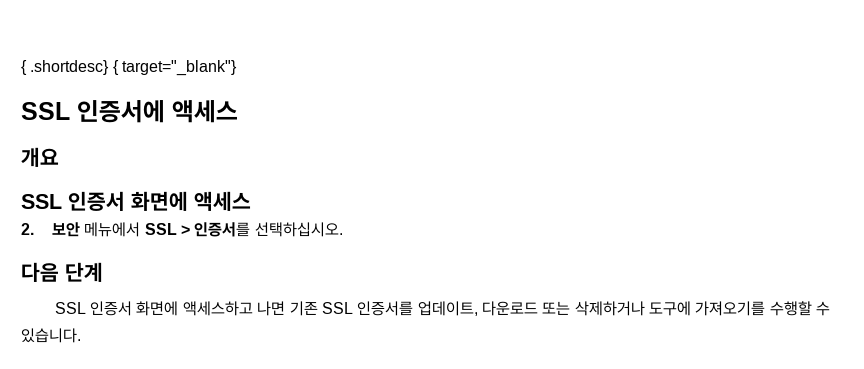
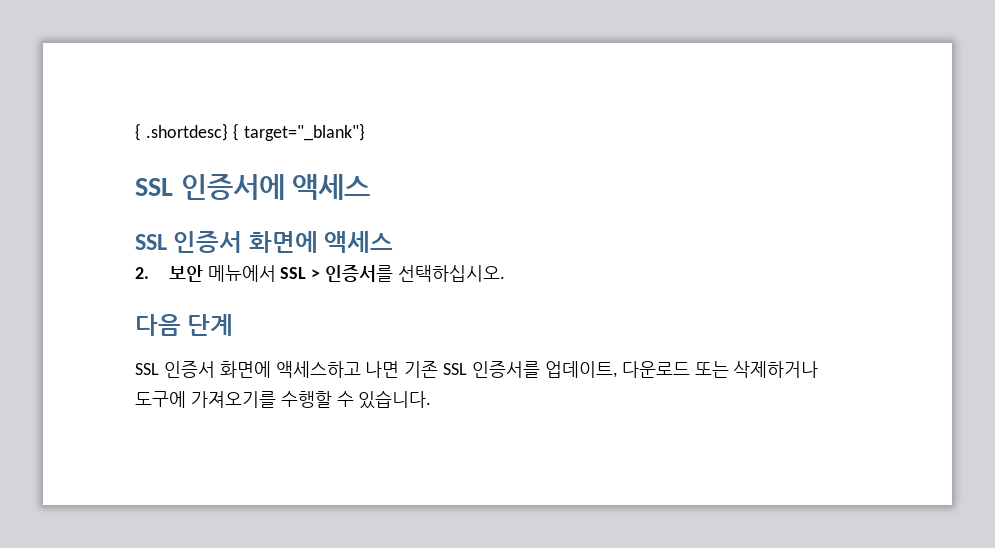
- 개요

